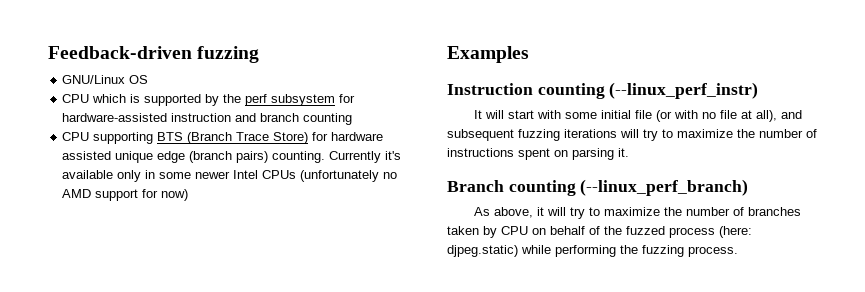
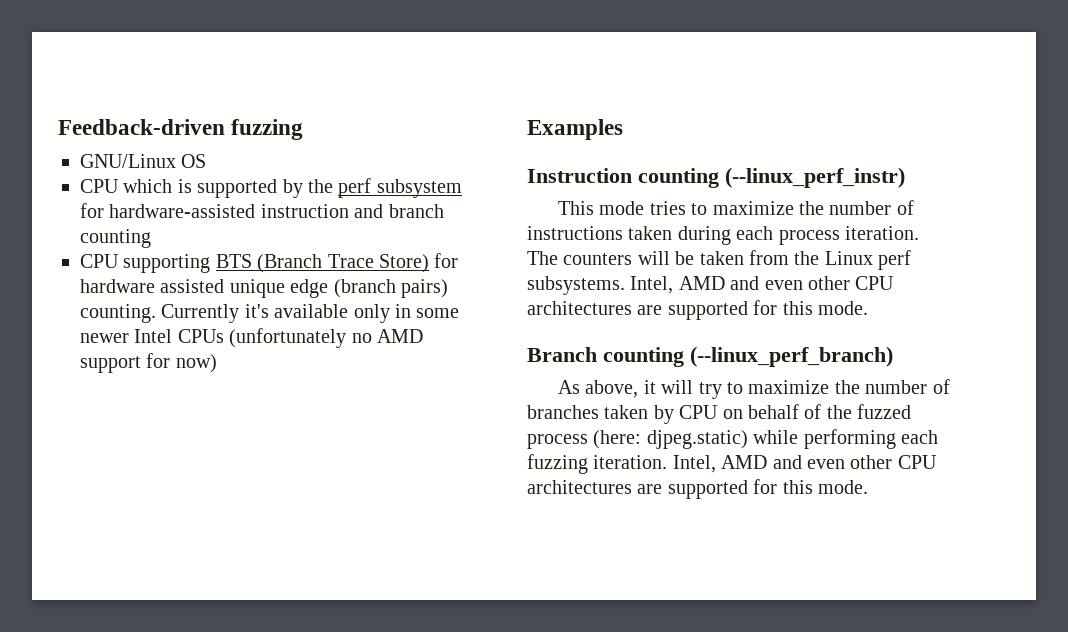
- It will start with some initial file (or with no file at all), and subsequent fuzzing iterations will try to maximize the number of instructions spent on parsing it.
+ This mode tries to maximize the number of instructions taken during each process iteration. The counters will be taken from the Linux perf subsystems. Intel, AMD and even other CPU architectures are supported for this mode.
- As above, it will try to maximize the number of branches taken by CPU on behalf of the fuzzed process (here: djpeg.static) while performing the fuzzing process.
+ As above, it will try to maximize the number of branches taken by CPU on behalf of the fuzzed process (here: djpeg.static) while performing each fuzzing iteration. Intel, AMD and even other CPU architectures are supported for this mode.

